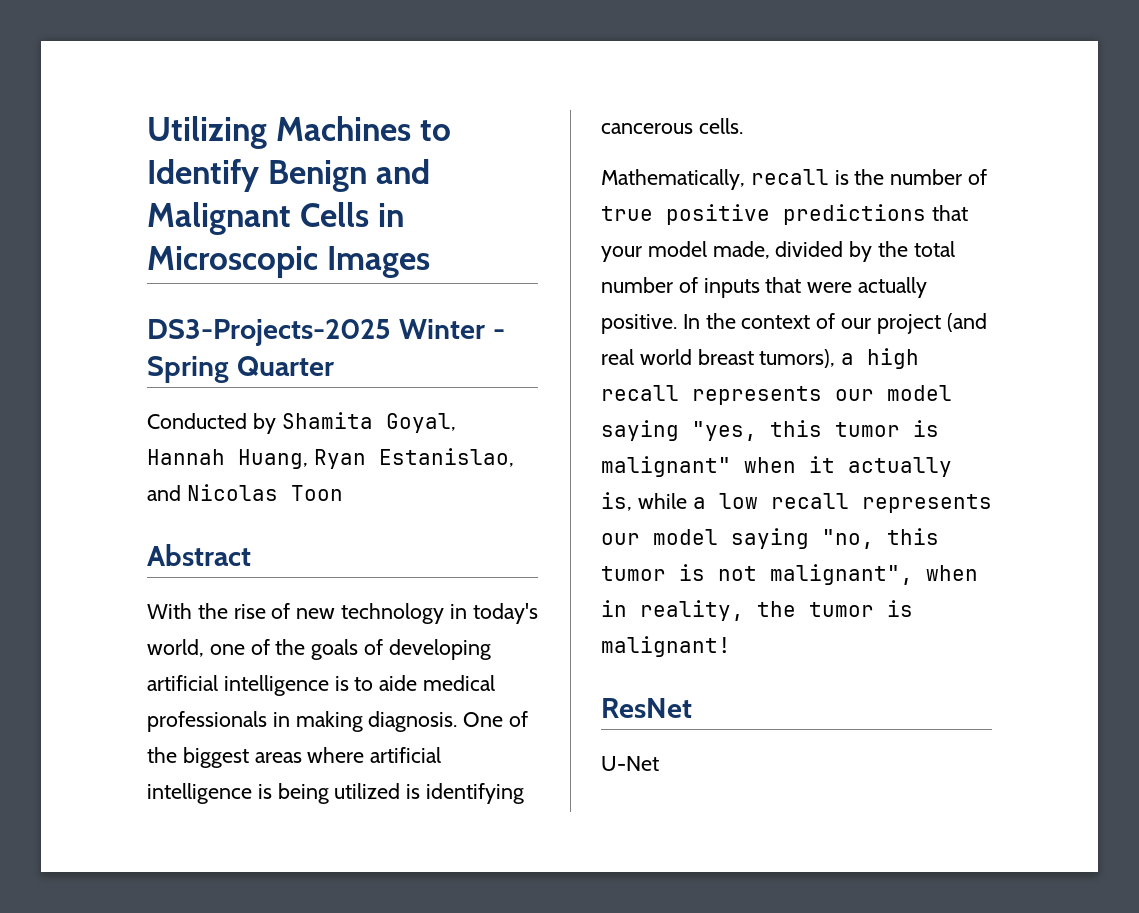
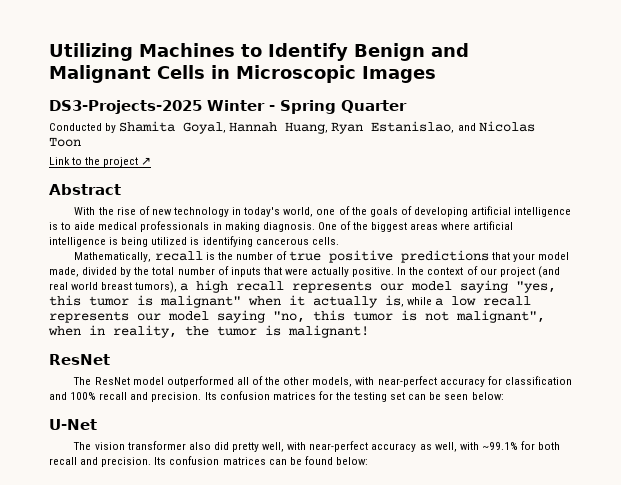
+ Link to the project ↗
+ The ResNet model outperformed all of the other models, with near-perfect accuracy for classification and 100% recall and precision. Its confusion matrices for the testing set can be seen below:
  U-Net
+ The vision transformer also did pretty well, with near-perfect accuracy as well, with ~99.1% for both recall and precision. Its confusion matrices can be found below:

